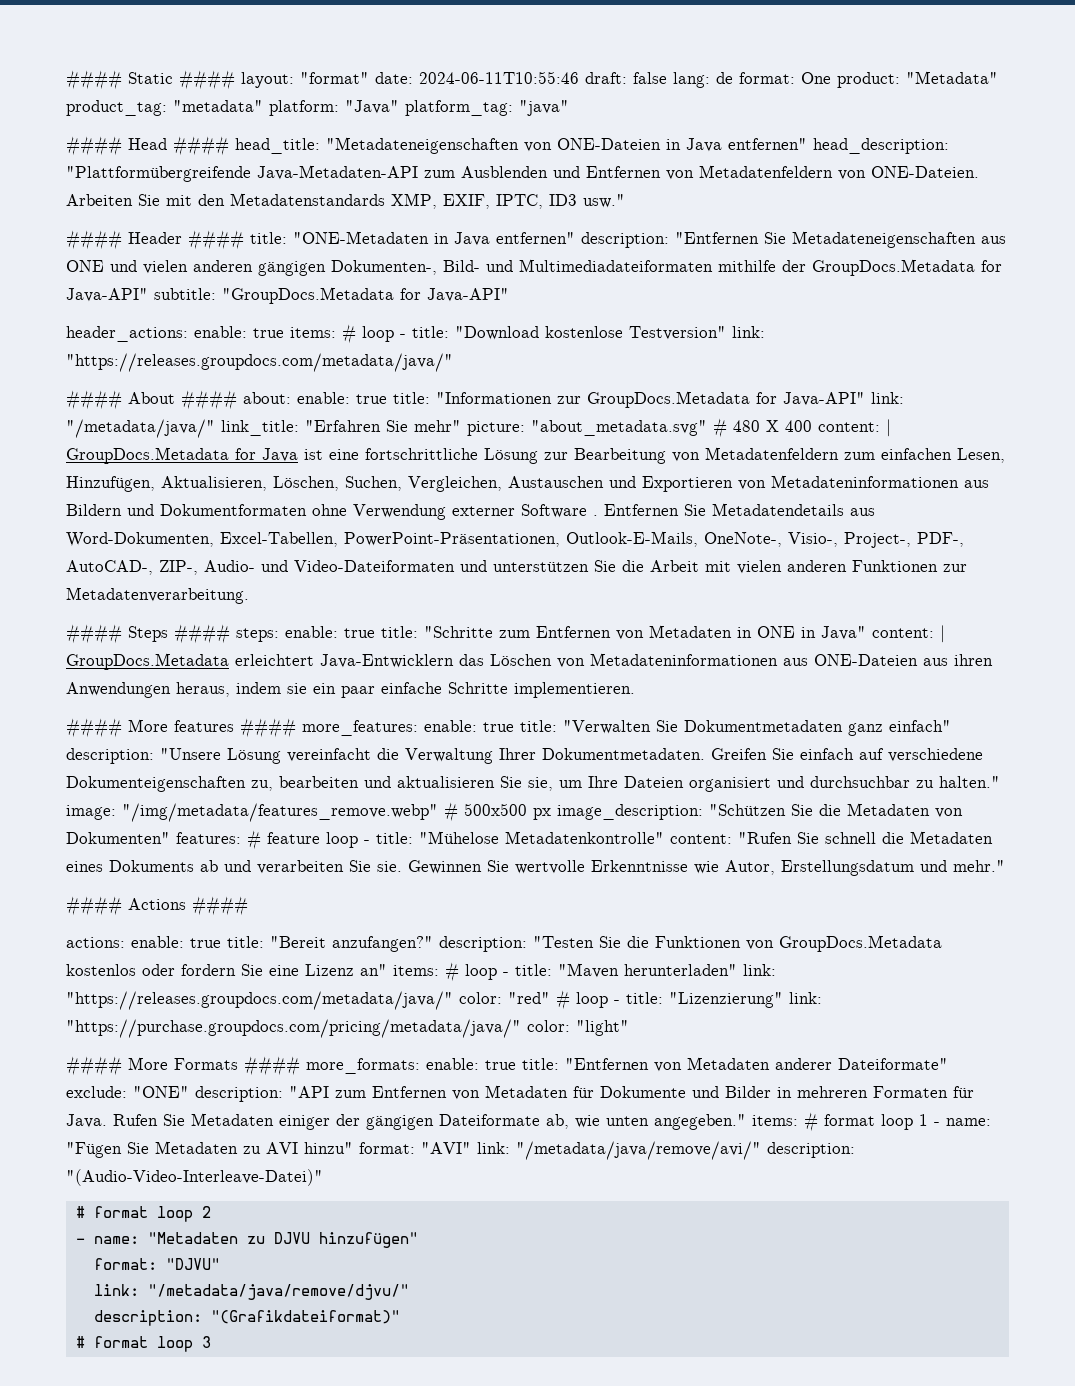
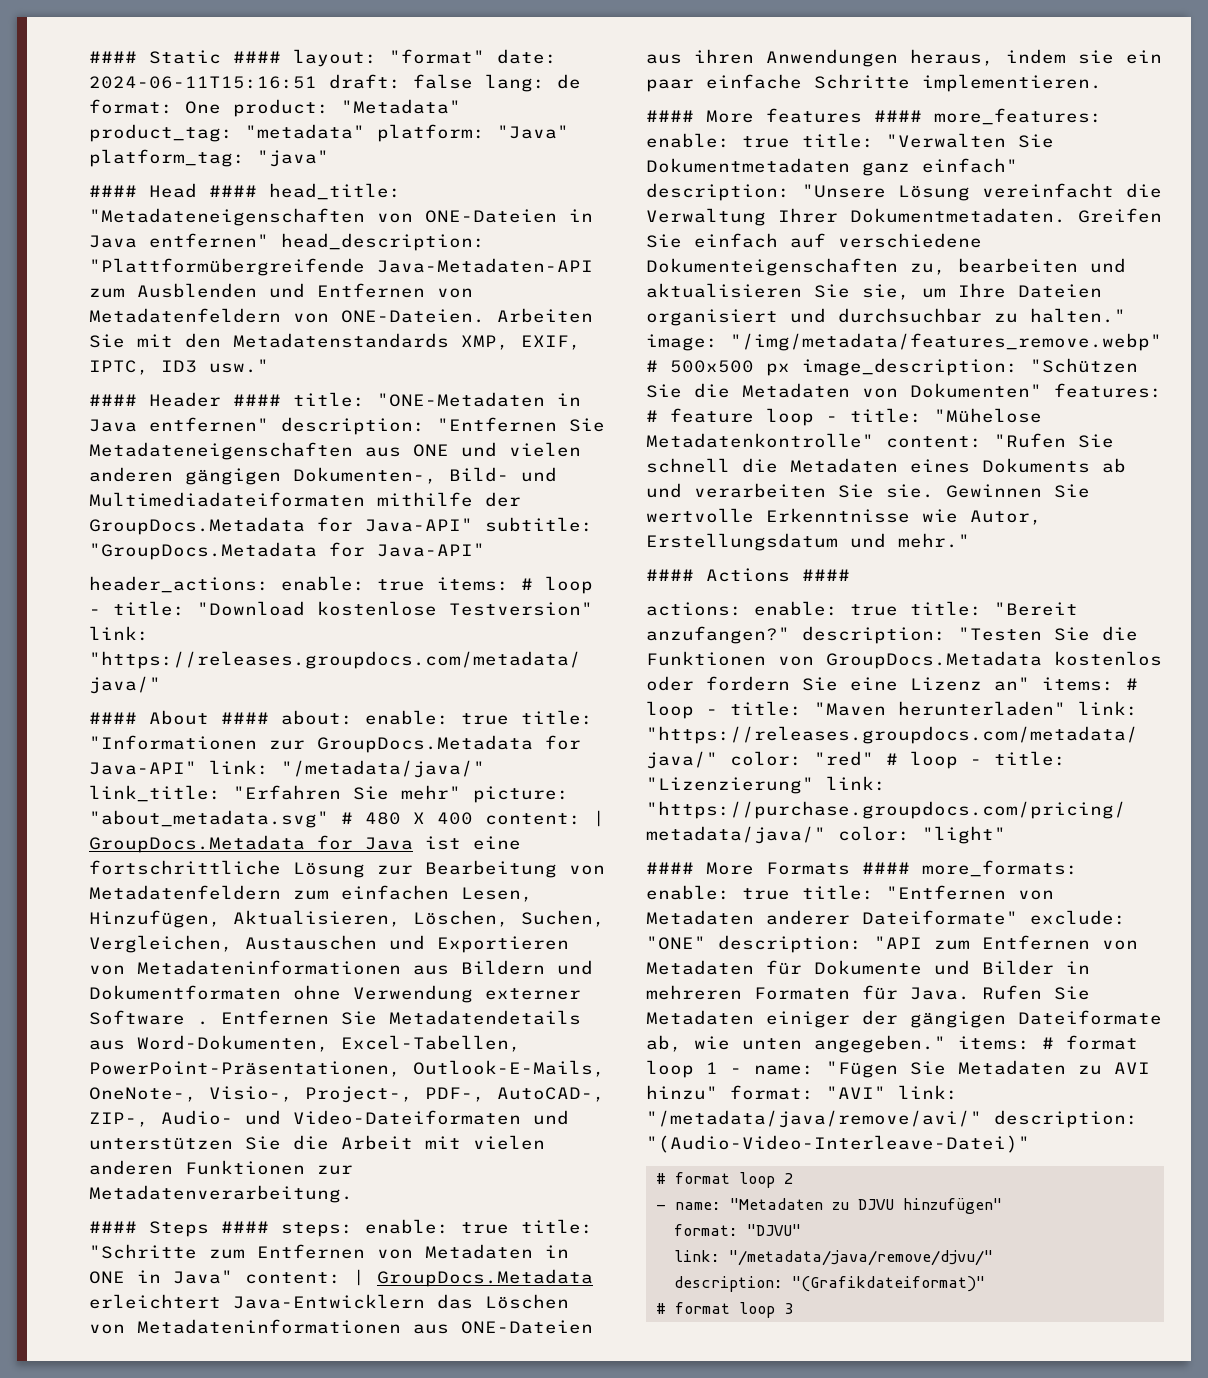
- #### Static #### layout: "format" date: 2024-06-11T10:55:46 draft: false lang: de format: One product: "Metadata" product_tag: "metadata" platform: "Java" platform_tag: "java"
+ #### Static #### layout: "format" date: 2024-06-11T15:16:51 draft: false lang: de format: One product: "Metadata" product_tag: "metadata" platform: "Java" platform_tag: "java"

